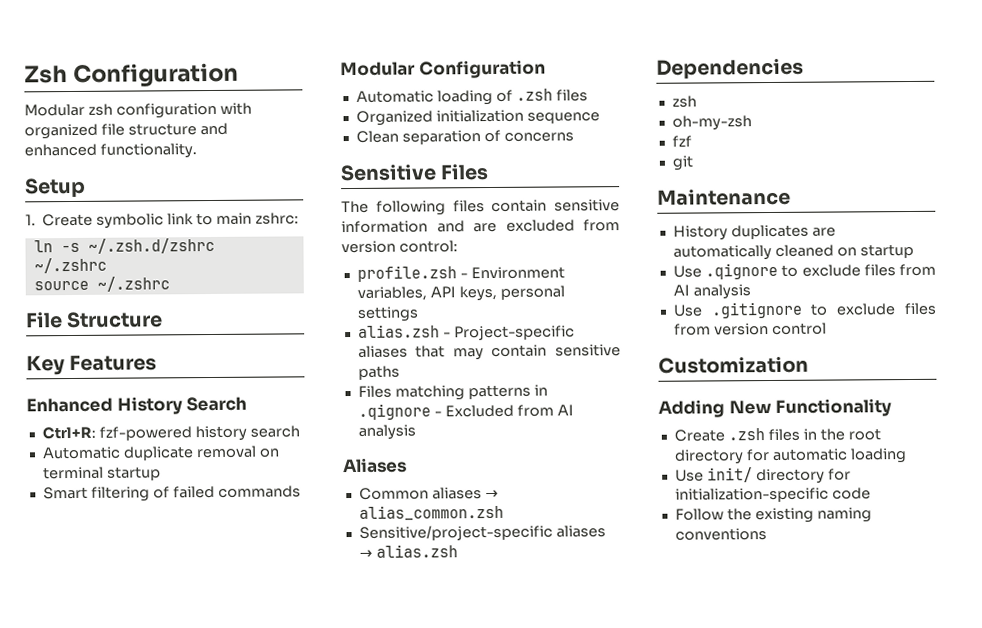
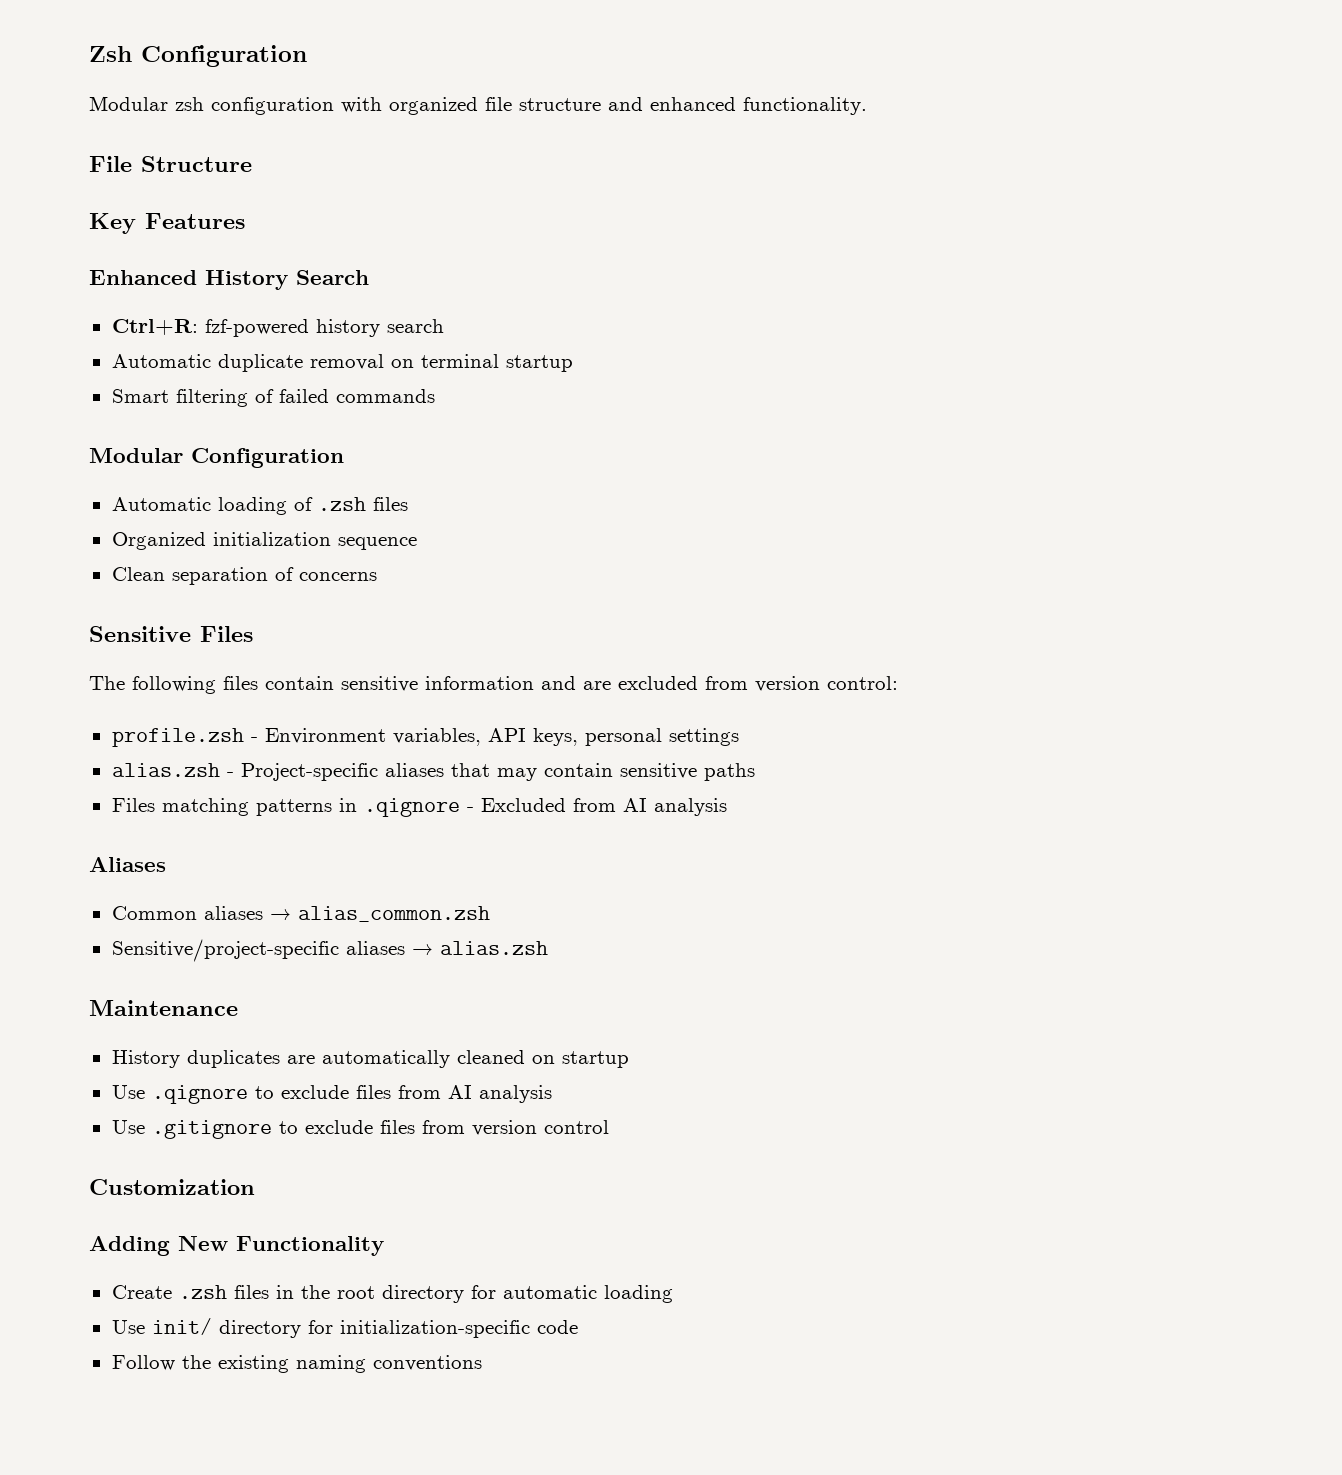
- Setup
- 1. Create symbolic link to main zshrc:
- ln -s ~/.zsh.d/zshrc ~/.zshrc
- source ~/.zshrc
- Dependencies
- zsh
- oh-my-zsh
- fzf
- git

